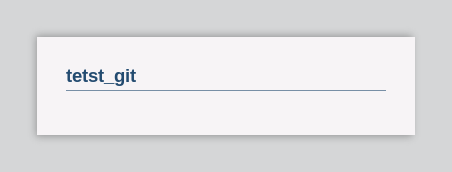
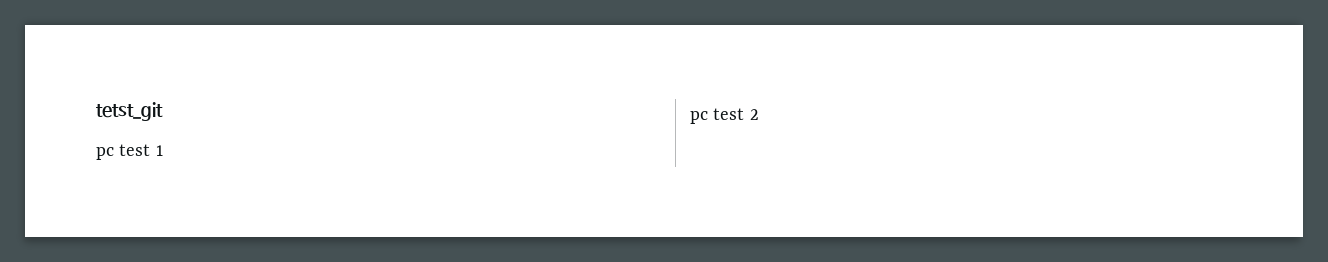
+ pc test 1
+ pc test 2

